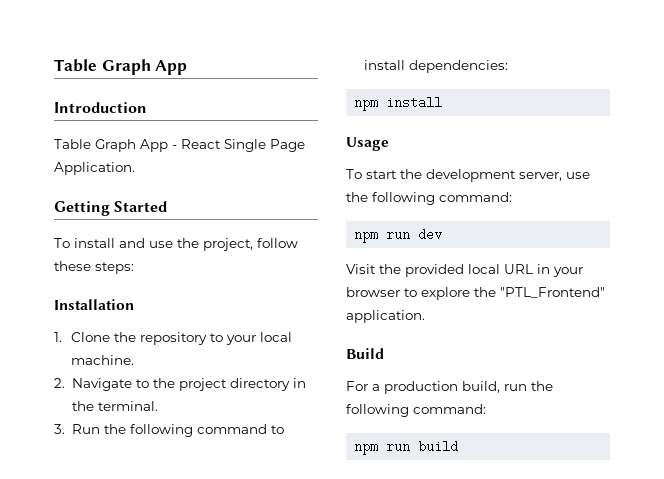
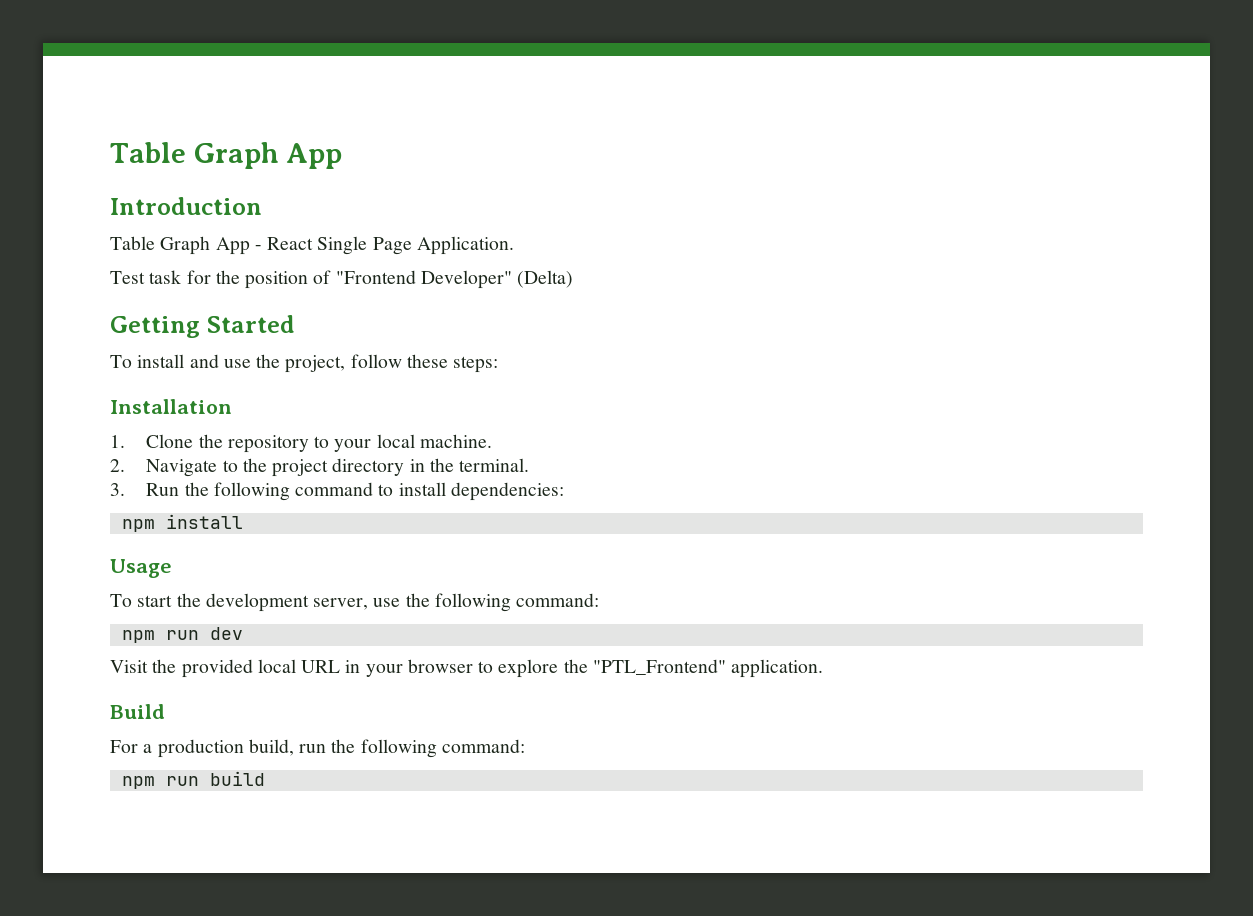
+ Test task for the position of "Frontend Developer" (Delta)

